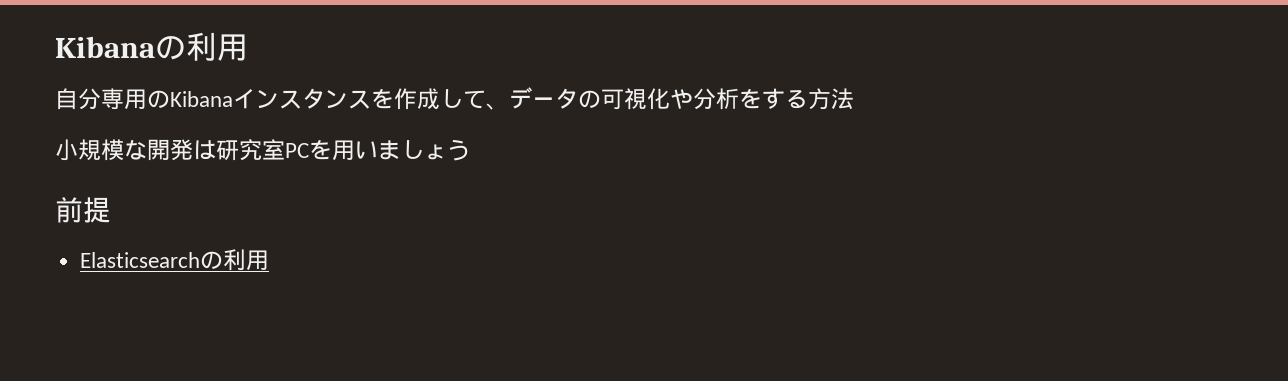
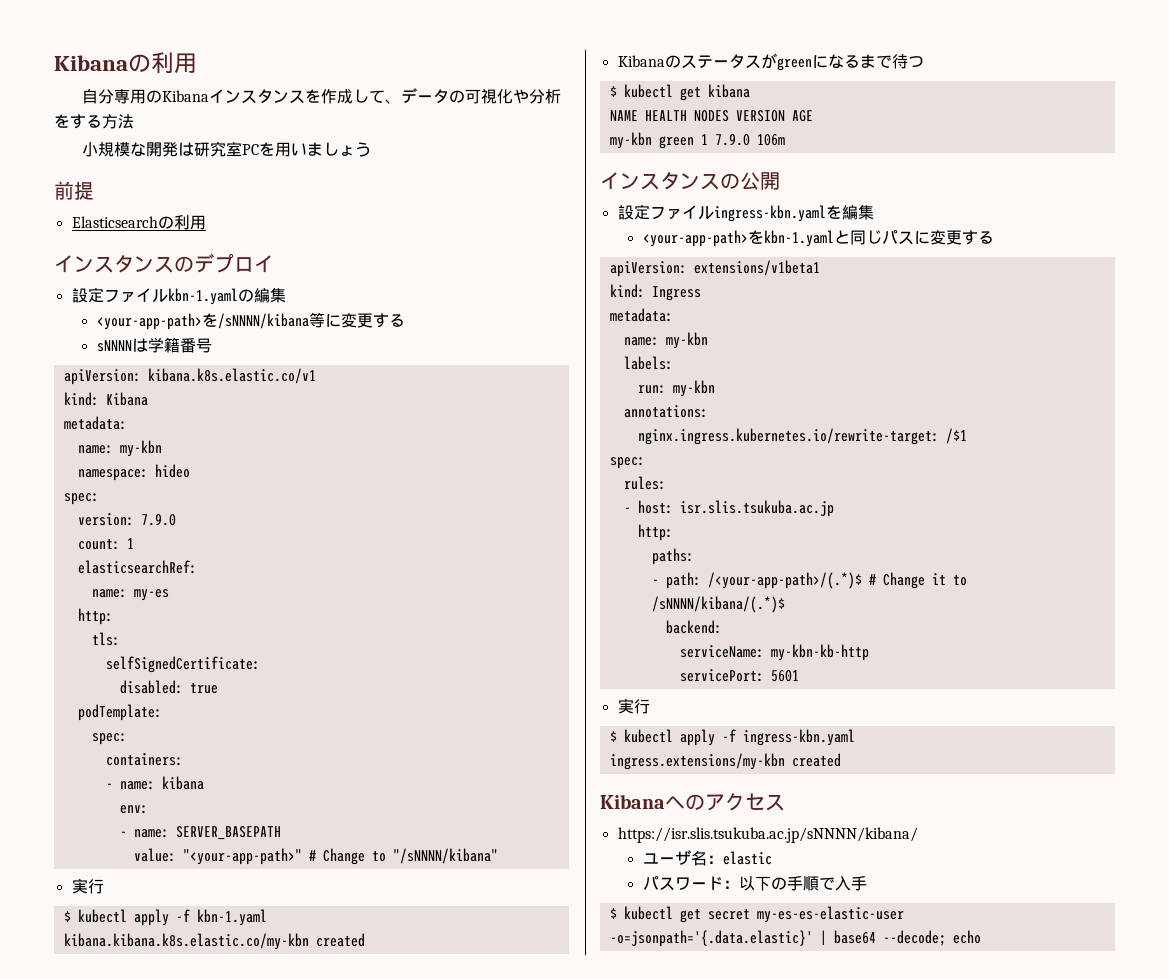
+ インスタンスのデプロイ
+ 設定ファイルkbn-1.yamlの編集
+ <your-app-path>を/sNNNN/kibana等に変更する
+ sNNNNは学籍番号
+ apiVersion: kibana.k8s.elastic.co/v1
+ kind: Kibana
+ metadata:
+ name: my-kbn
+ namespace: hideo
+ spec:
+ version: 7.9.0
+ count: 1
+ elasticsearchRef:
+ name: my-es
+ http:
+ tls:
+ selfSignedCertificate:
+ disabled: true
+ podTemplate:
+ spec:
+ containers:
+ - name: kibana
+ env:
+ - name: SERVER_BASEPATH
+ value: "<your-app-path>" # Change to "/sNNNN/kibana"
+ 実行
+ $ kubectl apply -f kbn-1.yaml
+ kibana.kibana.k8s.elastic.co/my-kbn created
+ Kibanaのステータスがgreenになるまで待つ
+ $ kubectl get kibana
+ NAME HEALTH NODES VERSION AGE
+ my-kbn green 1 7.9.0 106m
+ インスタンスの公開
+ 設定ファイルingress-kbn.yamlを編集
+ <your-app-path>をkbn-1.yamlと同じパスに変更する
+ apiVersion: extensions/v1beta1
+ kind: Ingress
+ metadata:
+ name: my-kbn
+ labels:
+ run: my-kbn
+ annotations:
+ nginx.ingress.kubernetes.io/rewrite-target: /$1
+ spec:
+ rules:
+ - host: isr.slis.tsukuba.ac.jp
+ http:
+ paths:
+ - path: /<your-app-path>/(.*)$ # Change it to /sNNNN/kibana/(.*)$
+ backend:
+ serviceName: my-kbn-kb-http
+ servicePort: 5601
+ 実行
+ $ kubectl apply -f ingress-kbn.yaml
+ ingress.extensions/my-kbn created
+ Kibanaへのアクセス
+ https://isr.slis.tsukuba.ac.jp/sNNNN/kibana/
+ ユーザ名：elastic
+ パスワード：以下の手順で入手
+ $ kubectl get secret my-es-es-elastic-user -o=jsonpath='{.data.elastic}' | base64 --decode; echo

